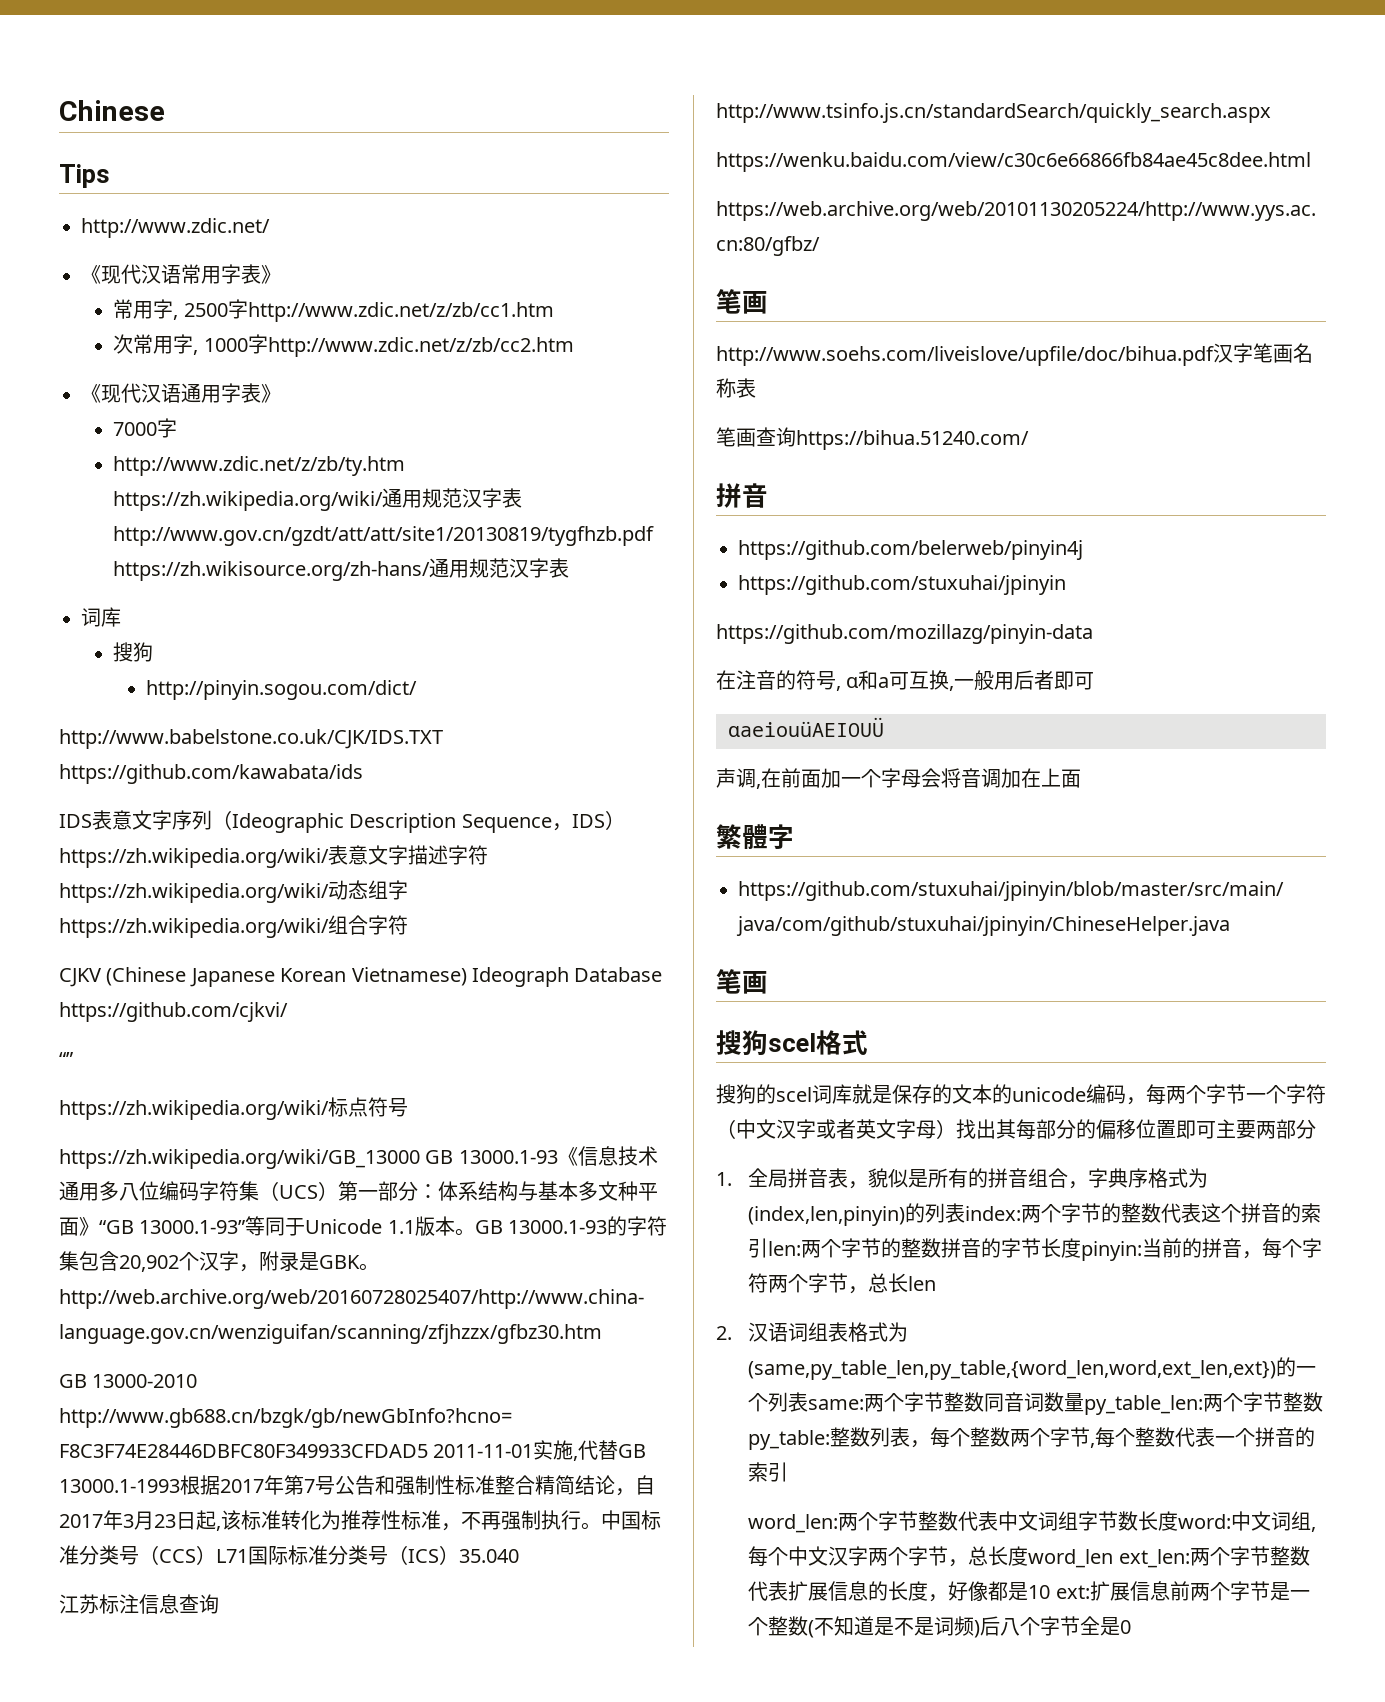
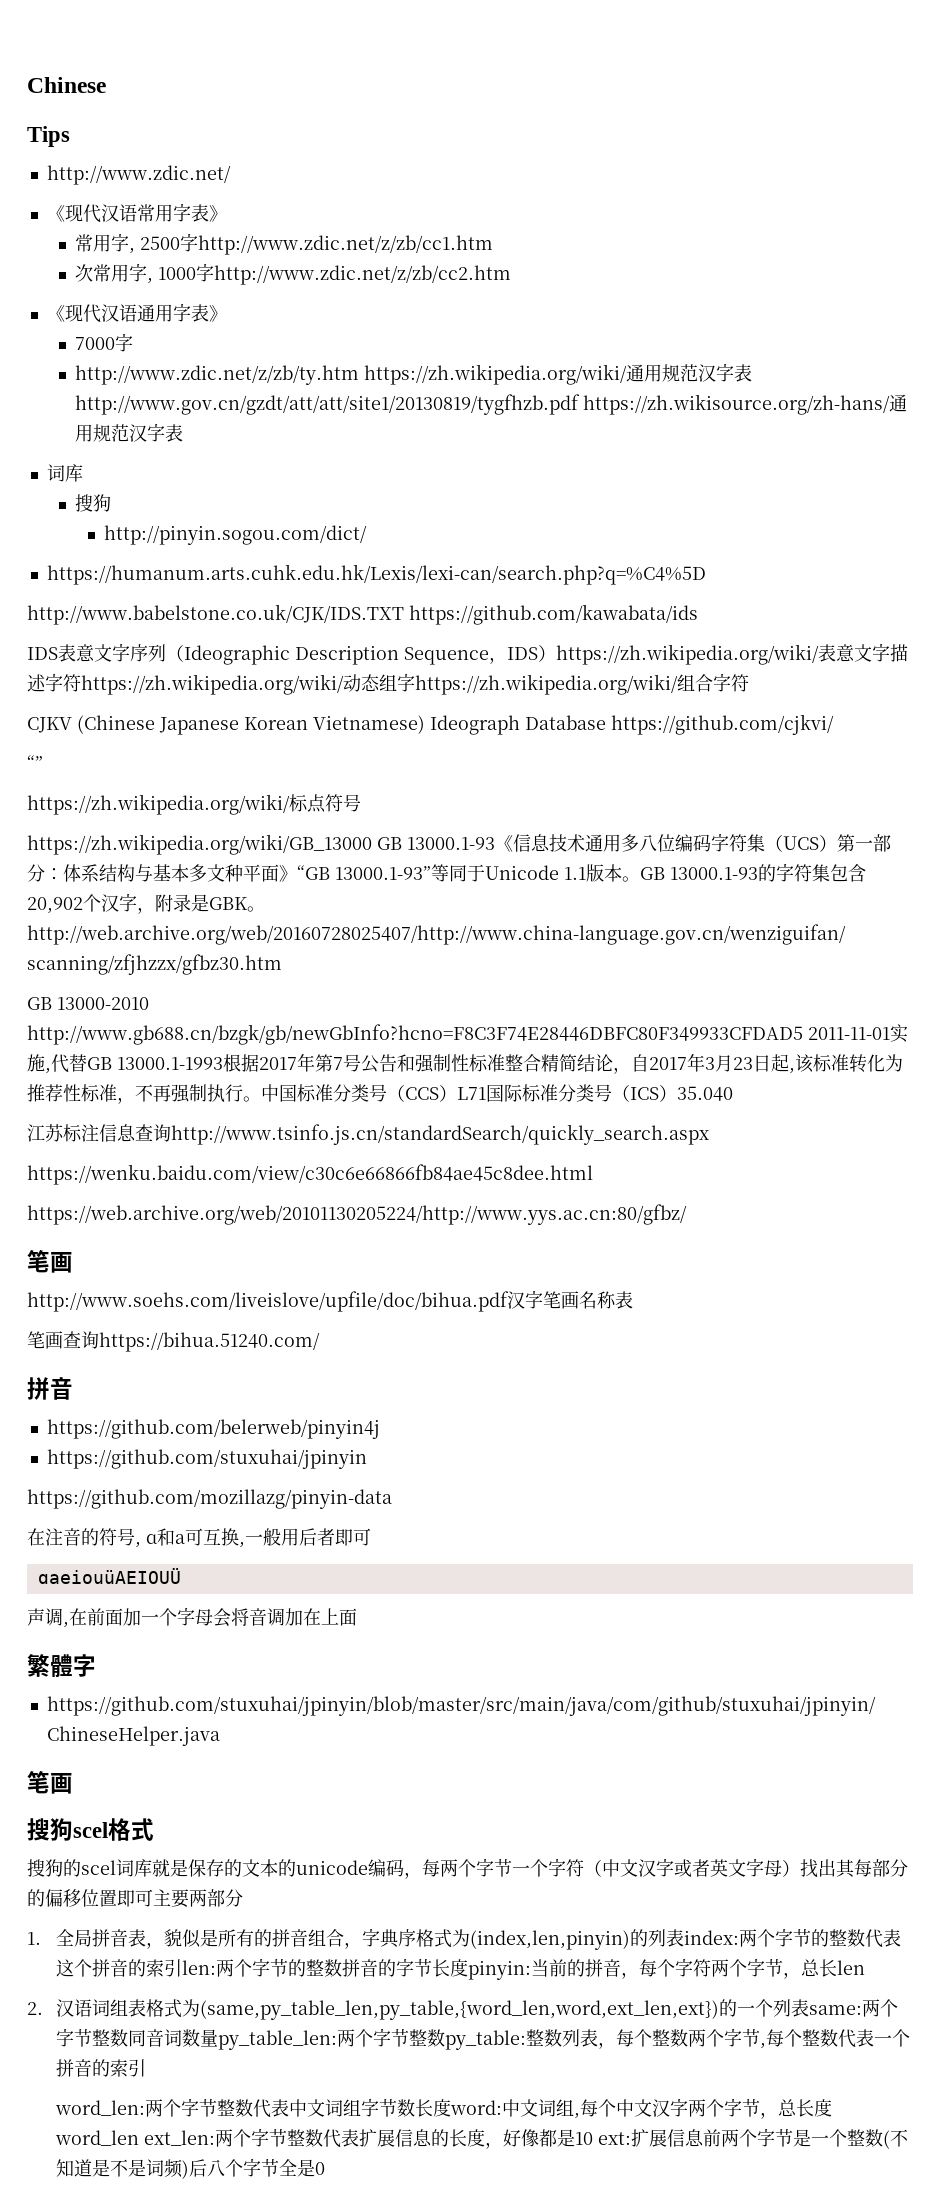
+ https://humanum.arts.cuhk.edu.hk/Lexis/lexi-can/search.php?q=%C4%5D

